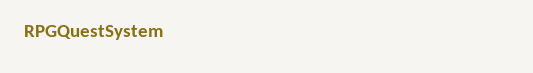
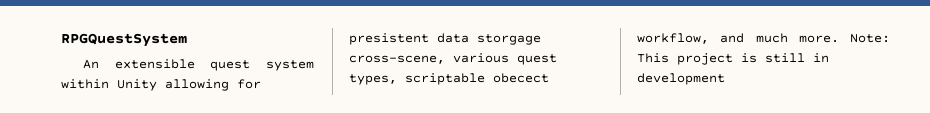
+ An extensible quest system within Unity allowing for presistent data storgage cross-scene, various quest types, scriptable obecect workflow, and much more. Note: This project is still in development

